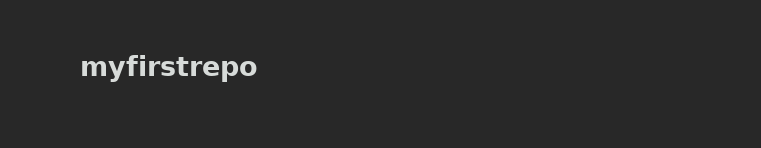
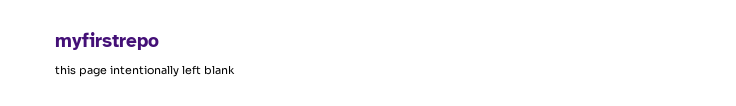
+ this page intentionally left blank

